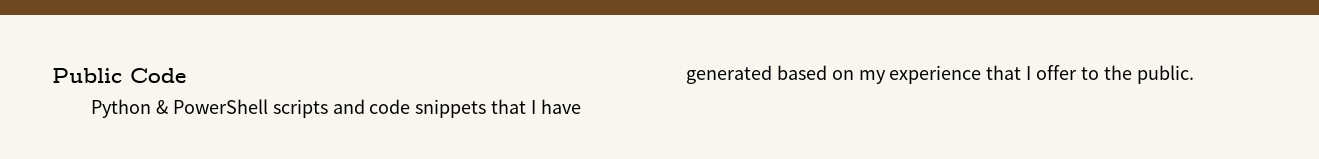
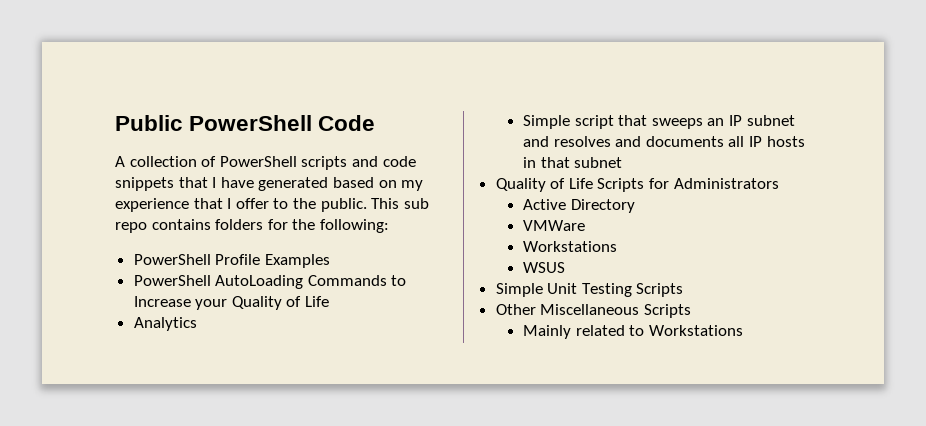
- Public Code
+ Public PowerShell Code
- Python & PowerShell scripts and code snippets that I have generated based on my experience that I offer to the public.
+ A collection of PowerShell scripts and code snippets that I have generated based on my experience that I offer to the public.
+ This sub repo contains folders for the following:
+ PowerShell Profile Examples
+ PowerShell AutoLoading Commands to Increase your Quality of Life
+ Analytics
+ Simple script that sweeps an IP subnet and resolves and documents all IP hosts in that subnet
+ Quality of Life Scripts for Administrators
+ Active Directory
+ VMWare
+ Workstations
+ WSUS
+ Simple Unit Testing Scripts
+ Other Miscellaneous Scripts
+ Mainly related to Workstations

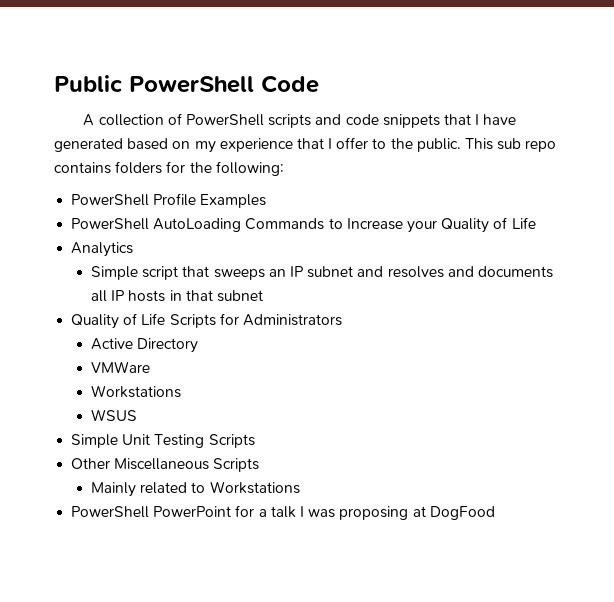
+ PowerShell PowerPoint for a talk I was proposing at DogFood

